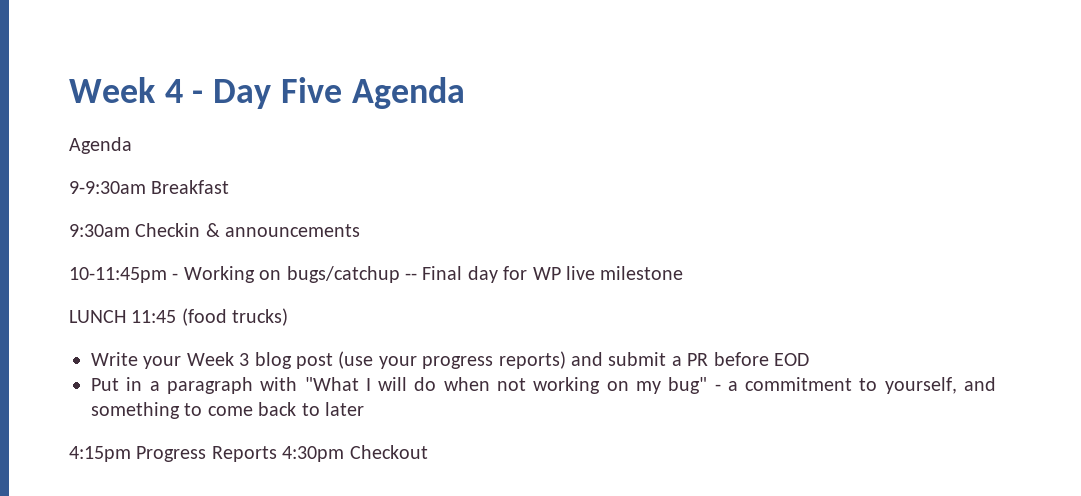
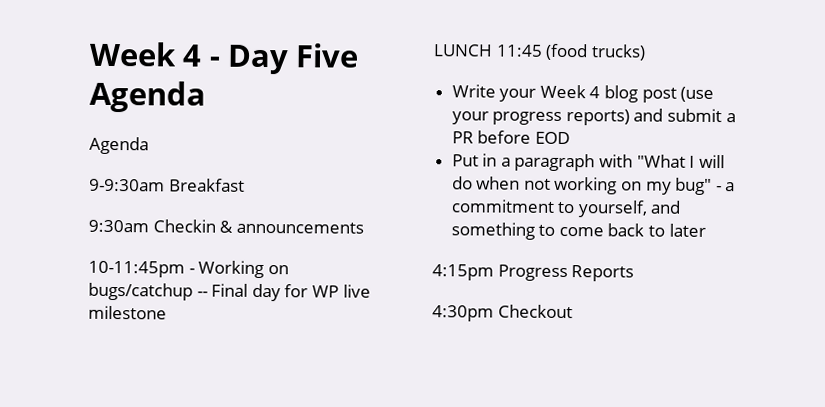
- Write your Week 3 blog post (use your progress reports) and submit a PR before EOD
+ Write your Week 4 blog post (use your progress reports) and submit a PR before EOD
- 4:15pm Progress Reports 4:30pm Checkout
+ 4:15pm Progress Reports
+ 4:30pm Checkout

